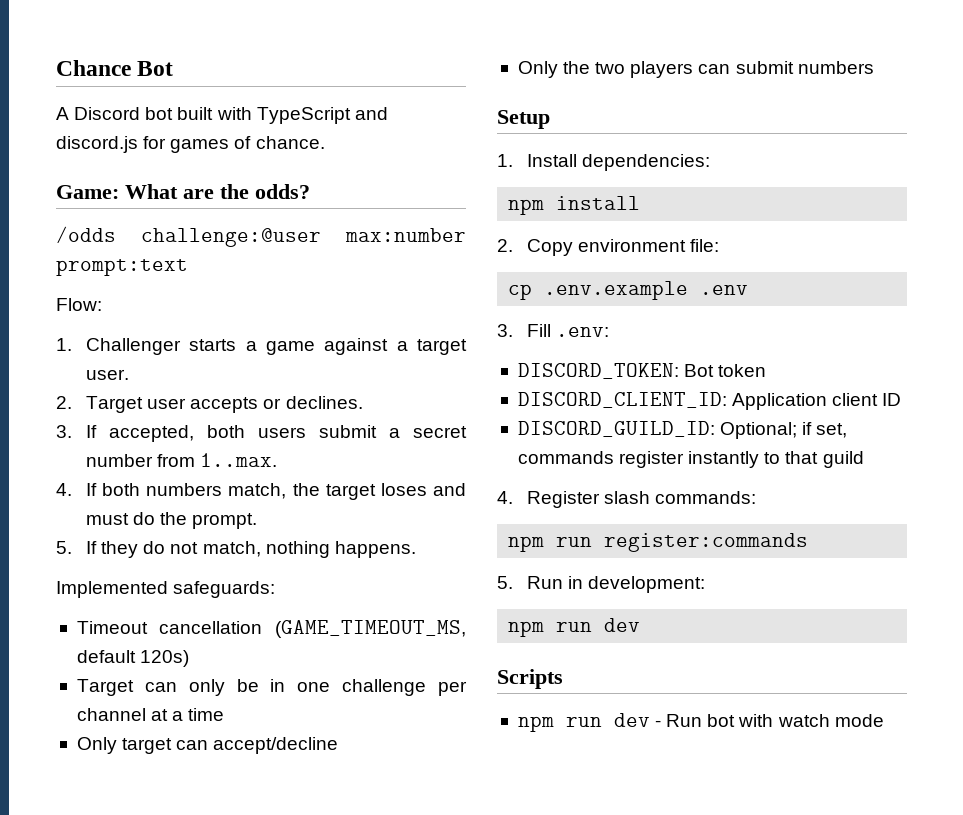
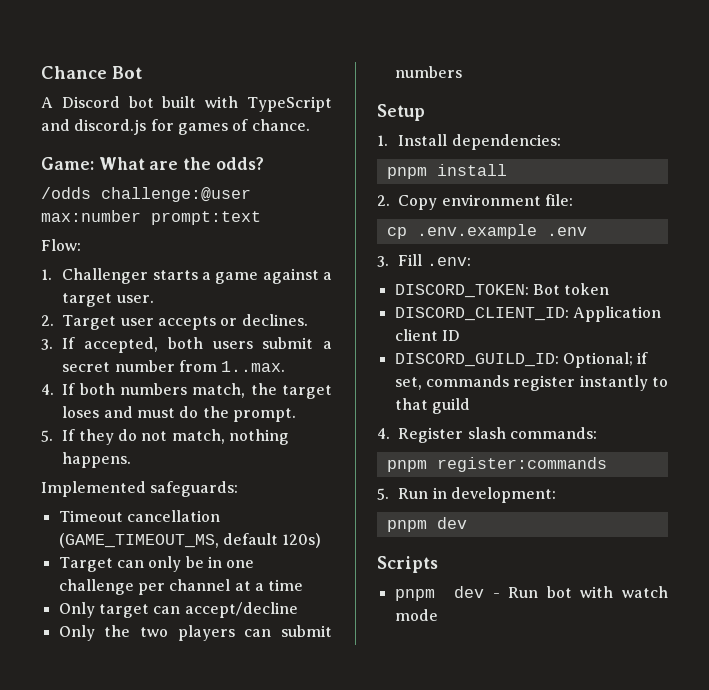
- npm install
+ pnpm install
- npm run register:commands
+ pnpm register:commands
  5. Run in development:
- npm run dev
+ pnpm dev
- npm run dev - Run bot with watch mode
+ pnpm dev - Run bot with watch mode

